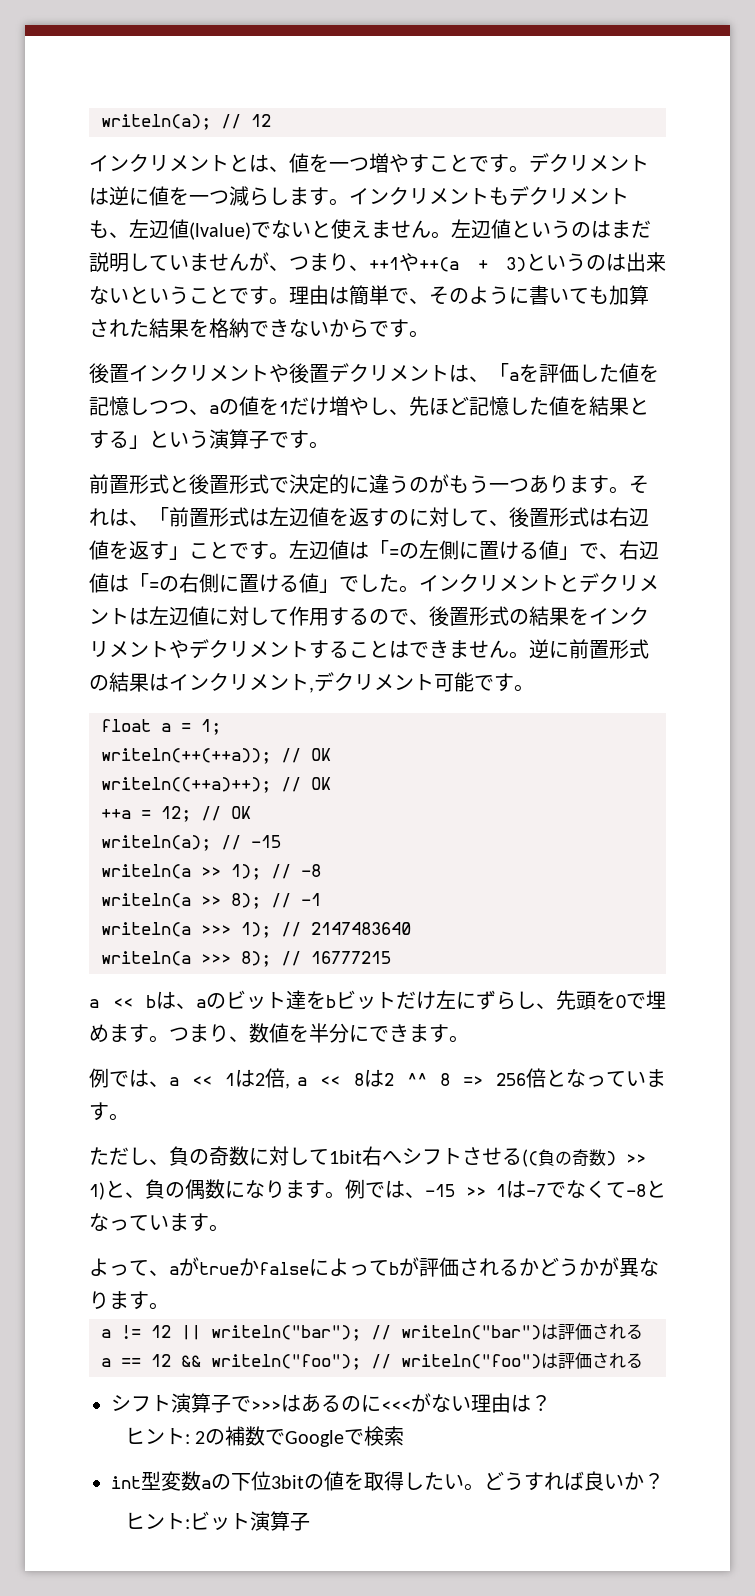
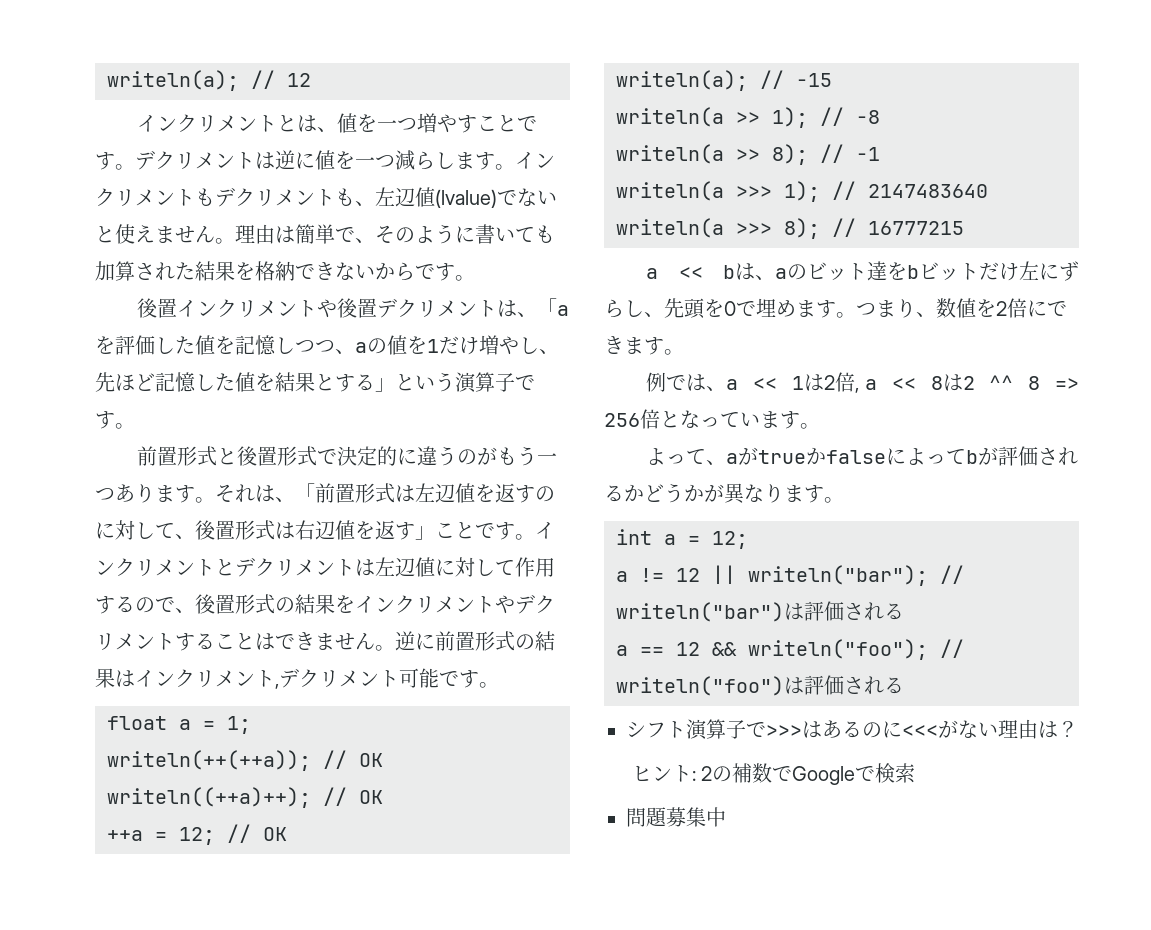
- 左辺値というのはまだ説明していませんが、つまり、++1や++(a + 3)というのは出来ないということです。
- 左辺値は「=の左側に置ける値」で、右辺値は「=の右側に置ける値」でした。
- つまり、数値を半分にできます。
+ つまり、数値を2倍にできます。
- ただし、負の奇数に対して1bit右へシフトさせる((負の奇数) >> 1)と、負の偶数になります。例では、-15 >> 1は-7でなくて-8となっています。
+ int a = 12;
- int型変数aの下位3bitの値を取得したい。どうすれば良いか？
- ヒント:ビット演算子
+ 問題募集中

